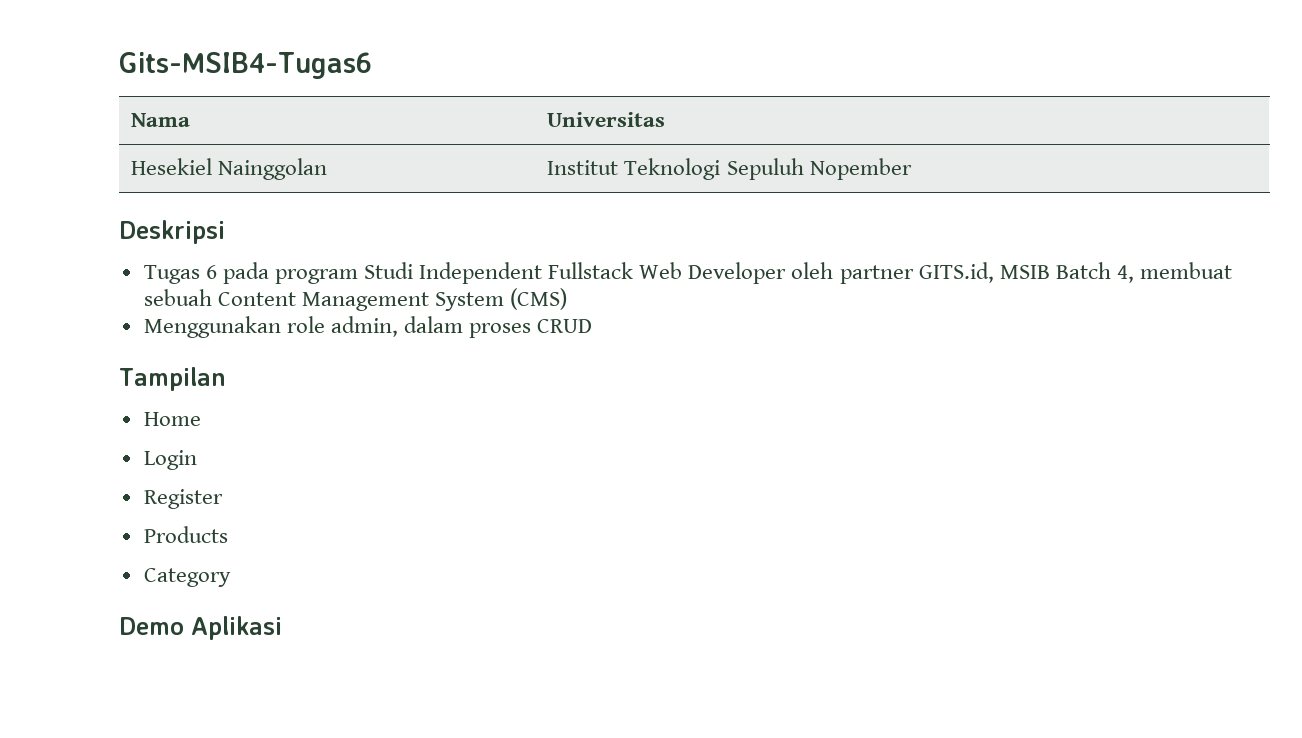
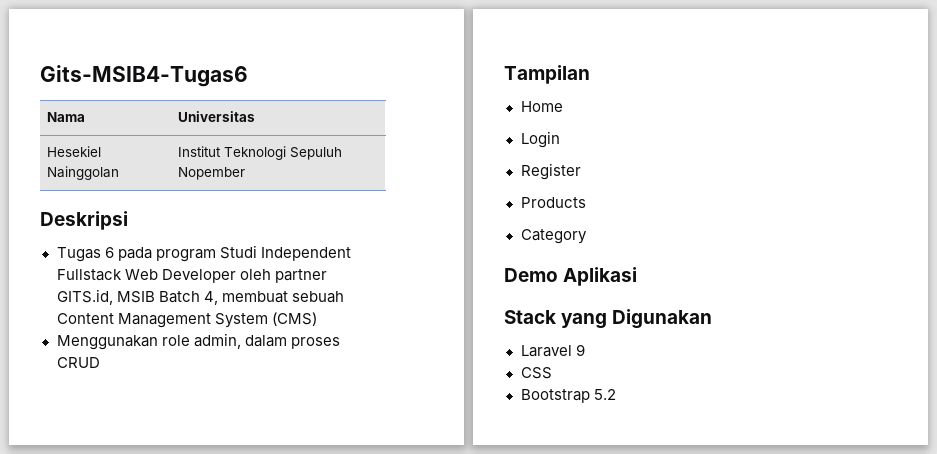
+ Stack yang Digunakan
+ Laravel 9
+ CSS
+ Bootstrap 5.2

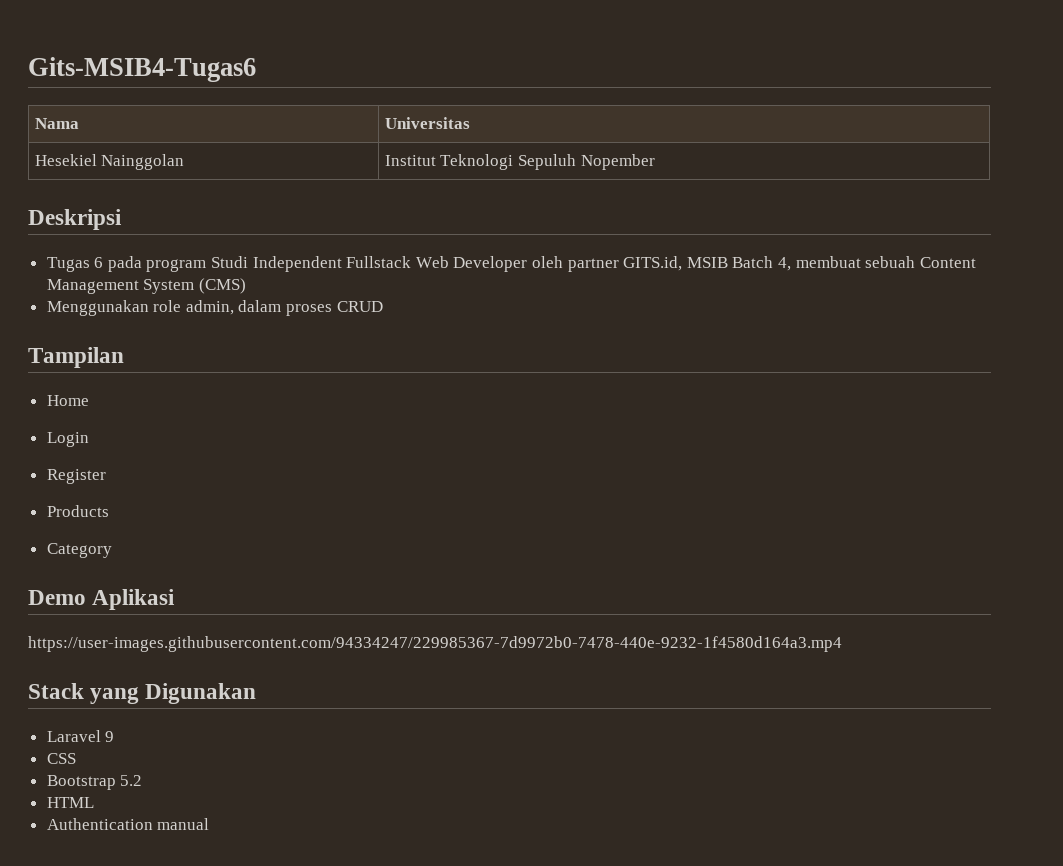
+ https://user-images.githubusercontent.com/94334247/229985367-7d9972b0-7478-440e-9232-1f4580d164a3.mp4
+ HTML
+ Authentication manual

